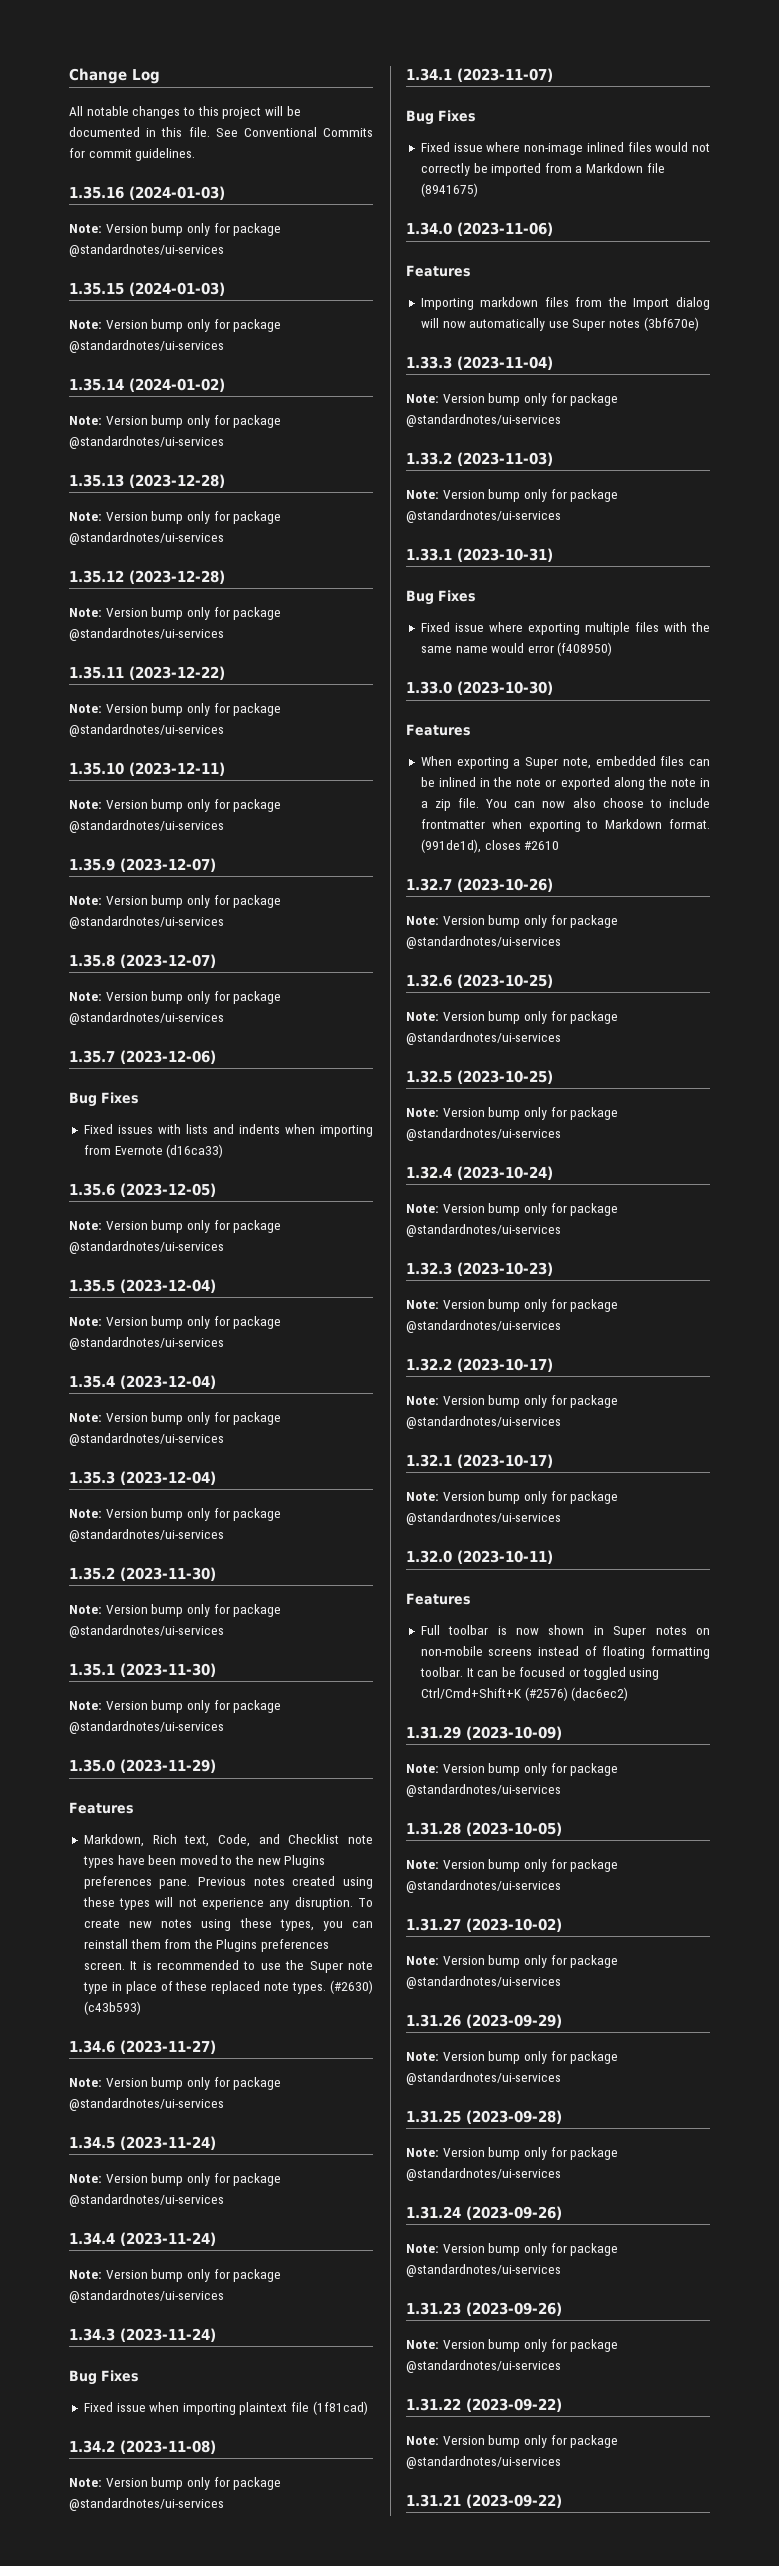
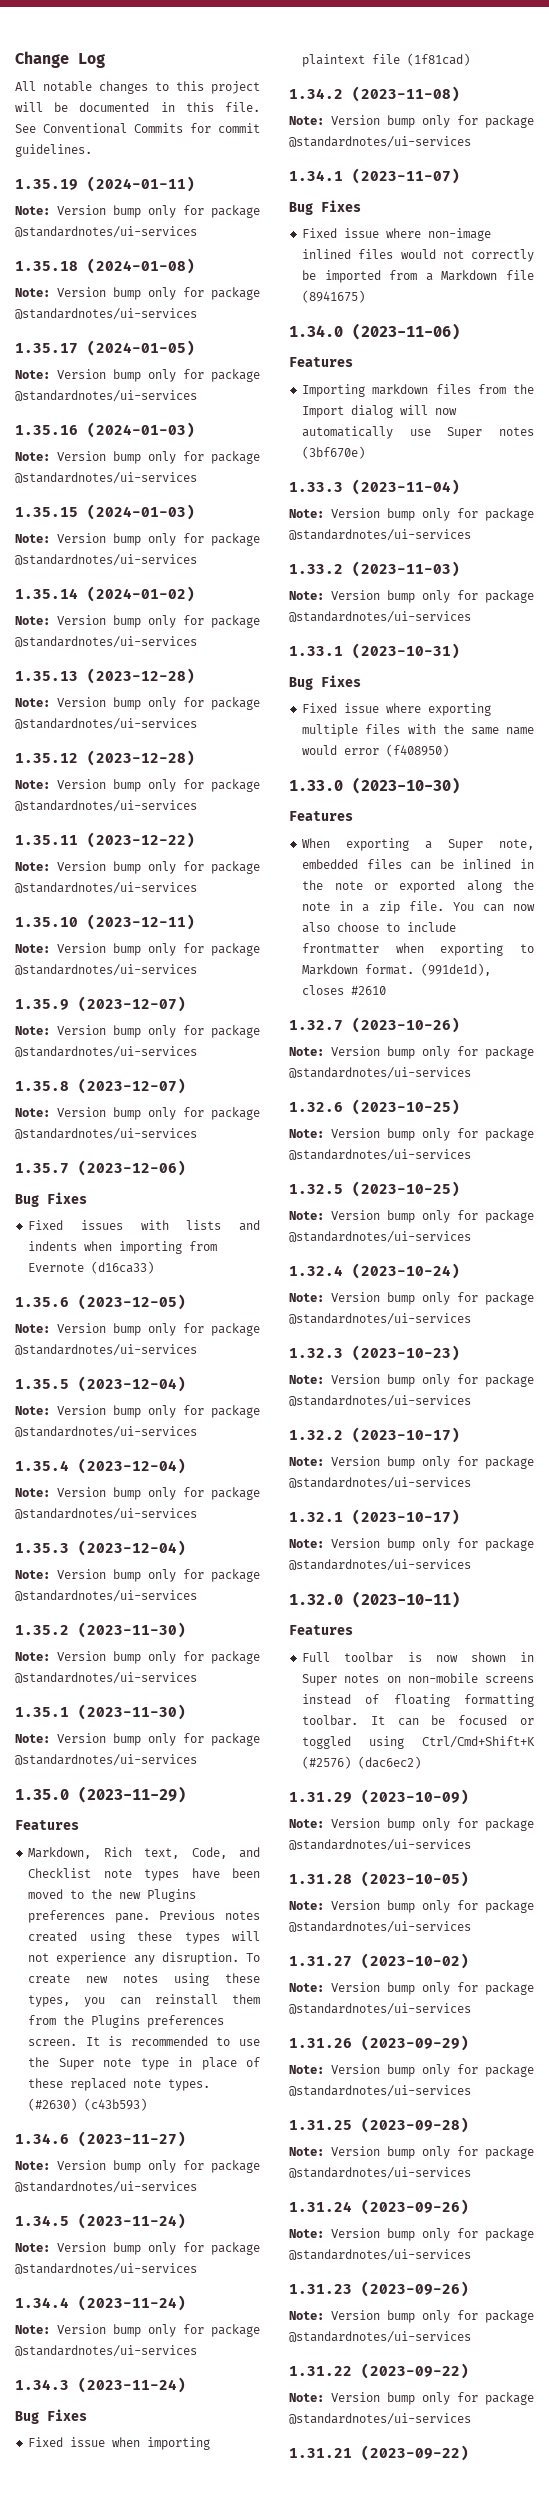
+ 1.35.19 (2024-01-11)
+ Note: Version bump only for package @standardnotes/ui-services
+ 1.35.18 (2024-01-08)
+ Note: Version bump only for package @standardnotes/ui-services
+ 1.35.17 (2024-01-05)
+ Note: Version bump only for package @standardnotes/ui-services

